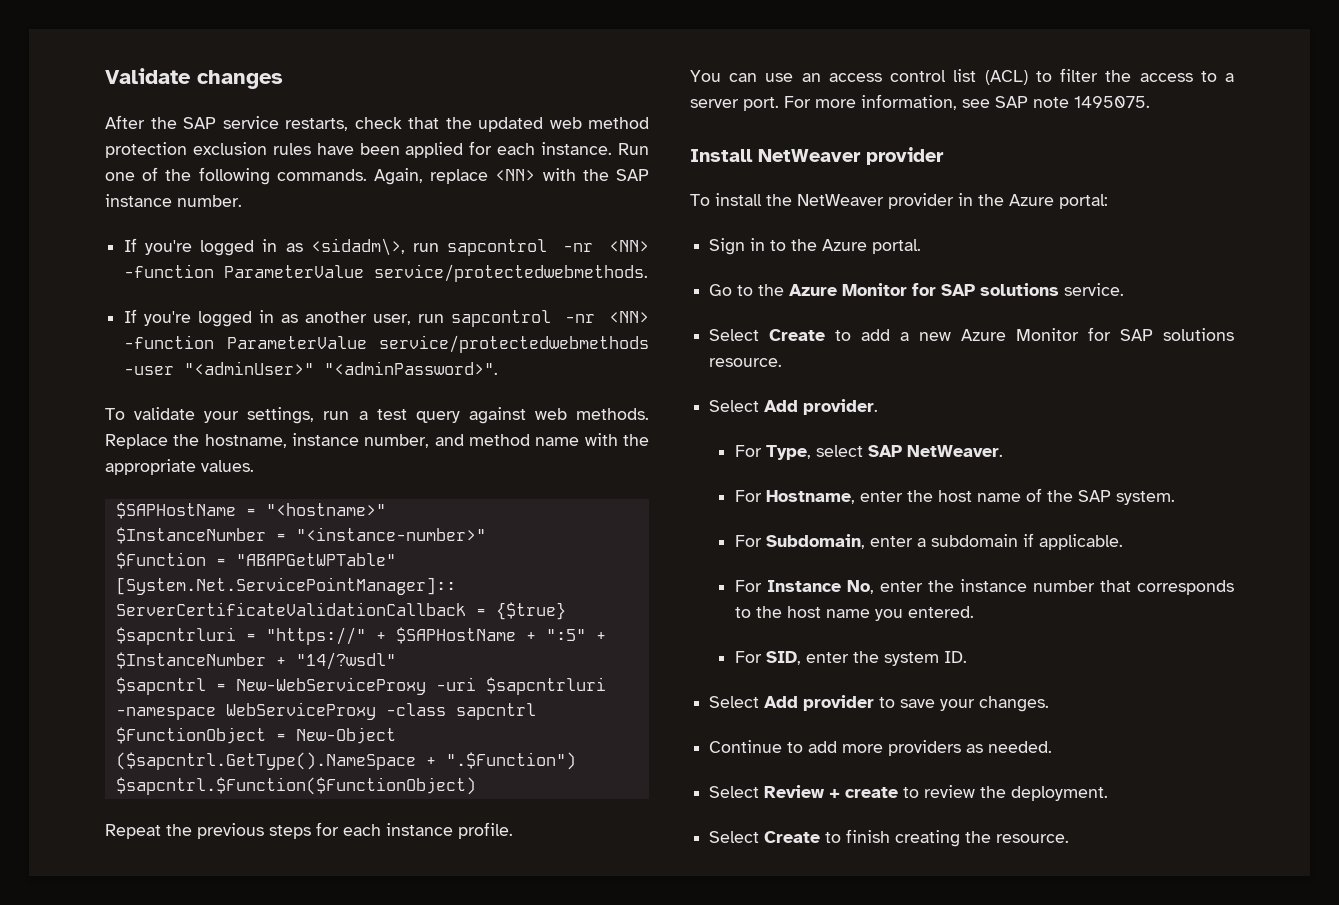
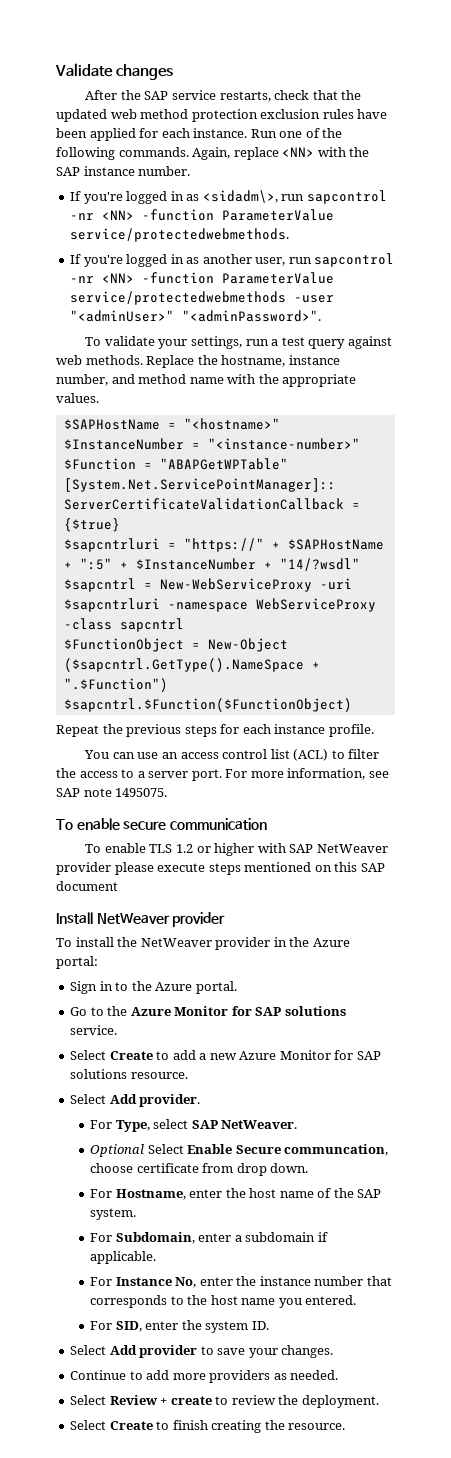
+ To enable secure communication
+ To enable TLS 1.2 or higher with SAP NetWeaver provider please execute steps mentioned on this SAP document
+ Optional Select Enable Secure communcation, choose certificate from drop down.

